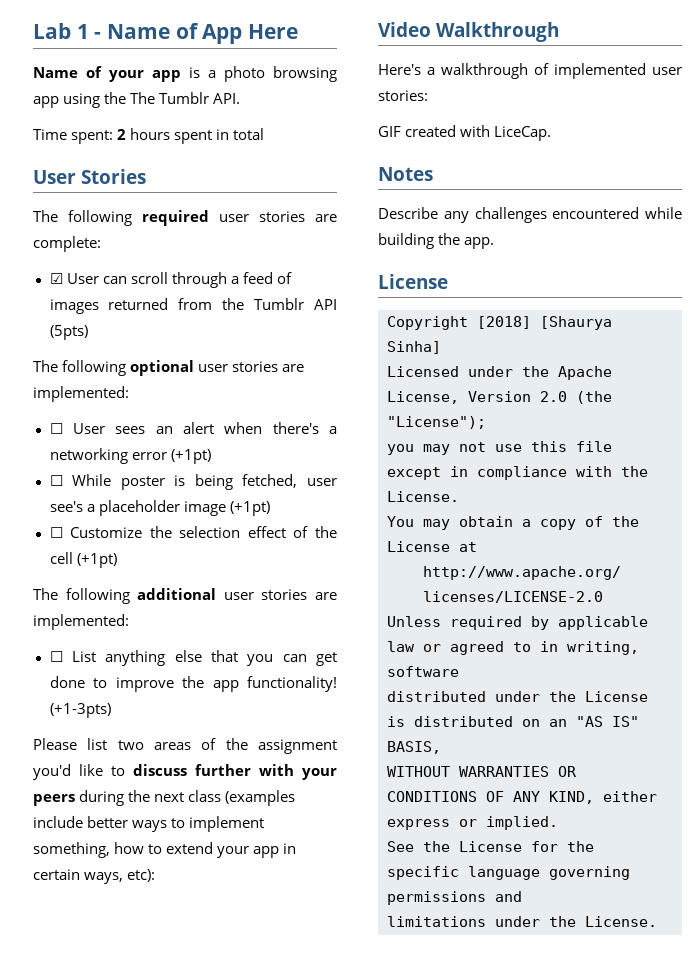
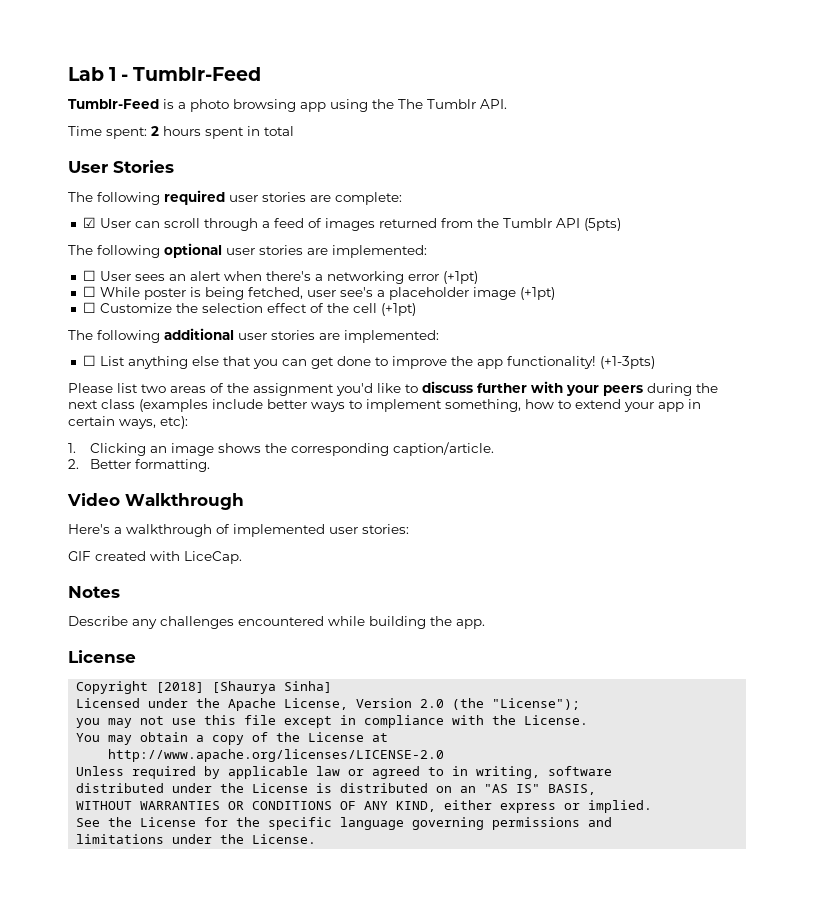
- Lab 1 - Name of App Here
- Name of your app is a photo browsing app using the The Tumblr API.
+ Lab 1 - Tumblr-Feed
+ Tumblr-Feed is a photo browsing app using the The Tumblr API.
+ 1. Clicking an image shows the corresponding caption/article.
+ 2. Better formatting.

